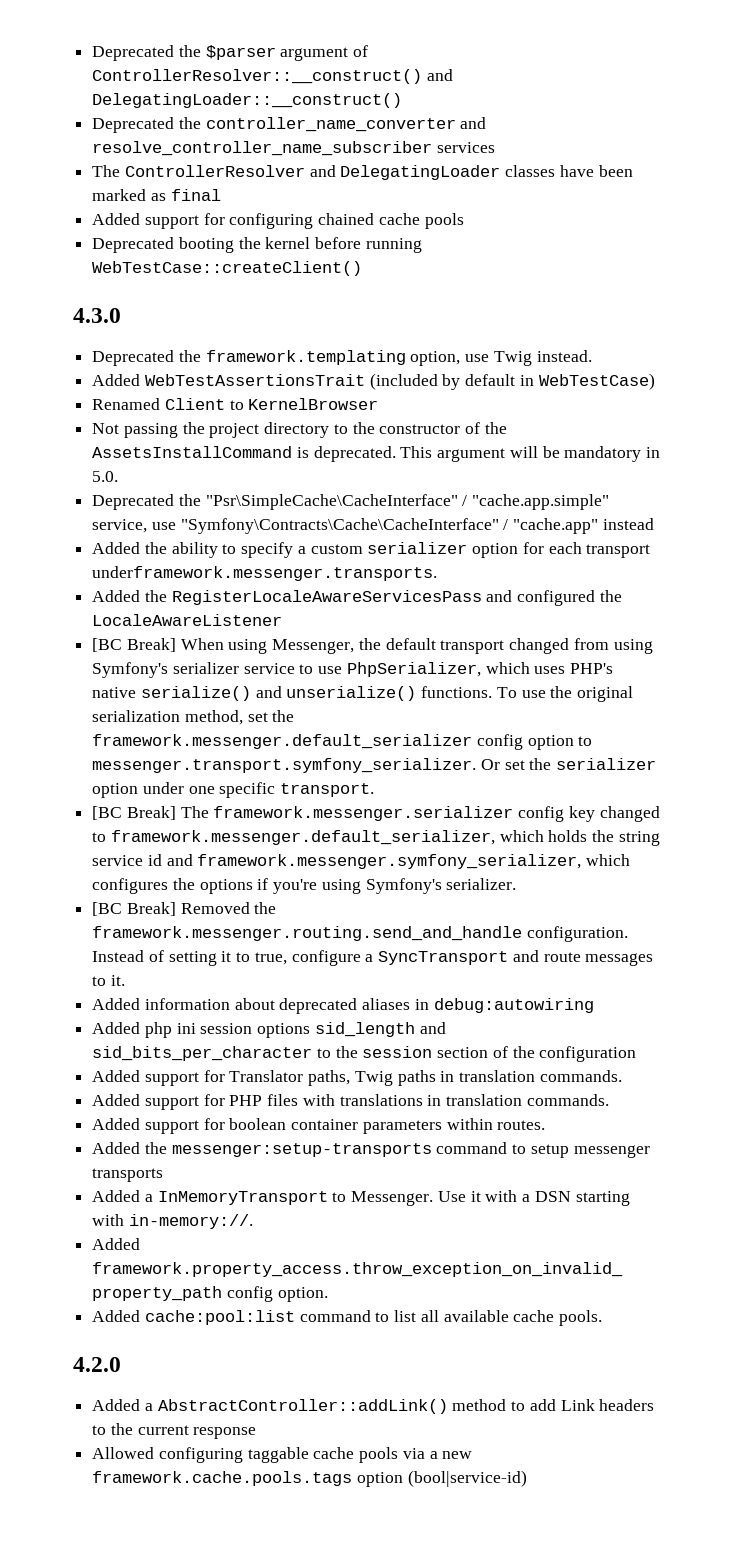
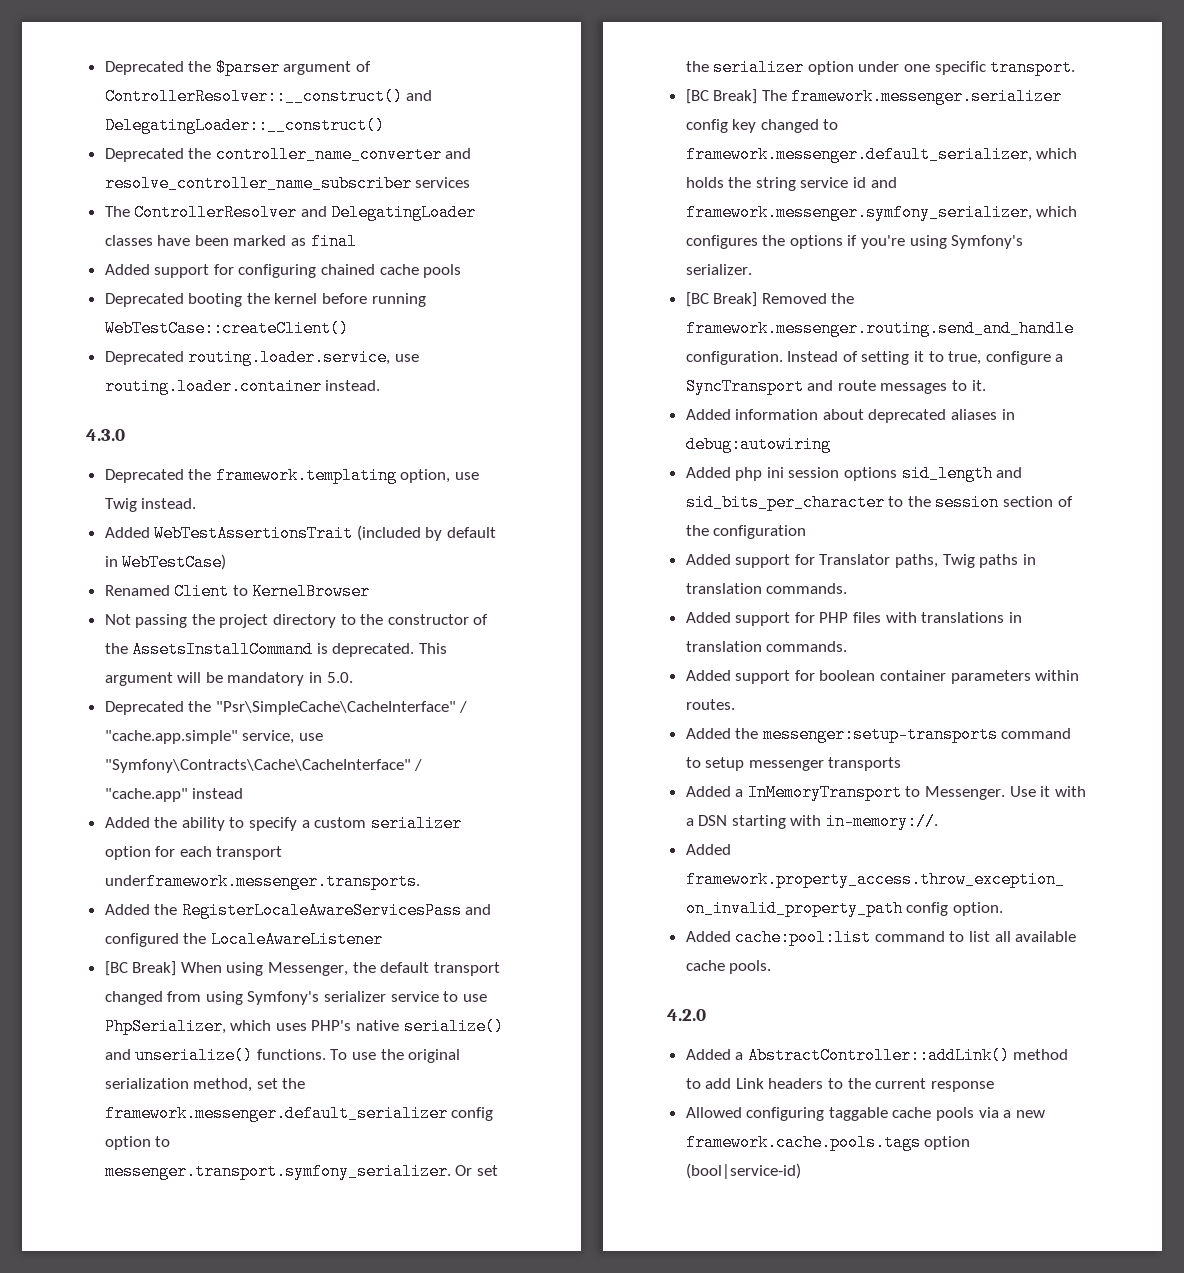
+ Deprecated routing.loader.service, use routing.loader.container instead.

